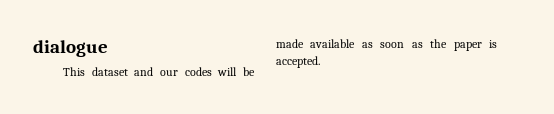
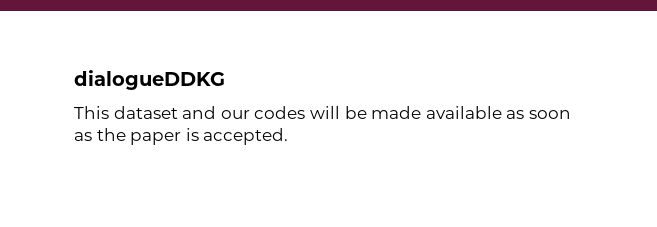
- dialogue
+ dialogueDDKG

